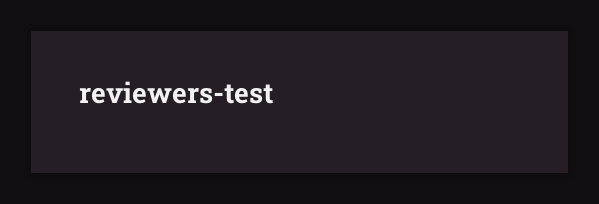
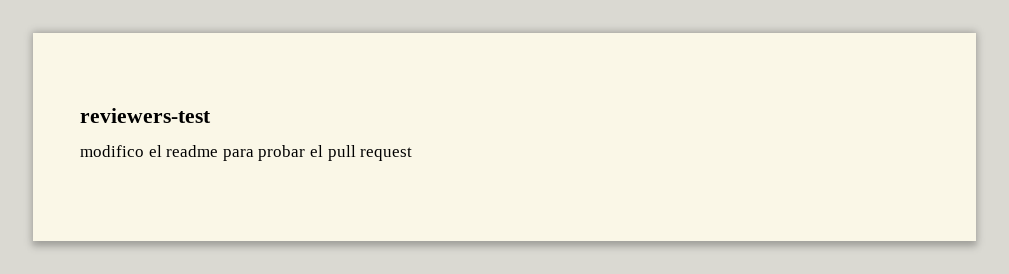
+ modifico el readme para probar el pull request

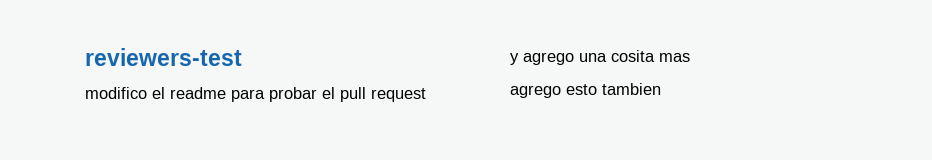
+ y agrego una cosita mas
+ agrego esto tambien

